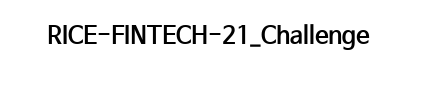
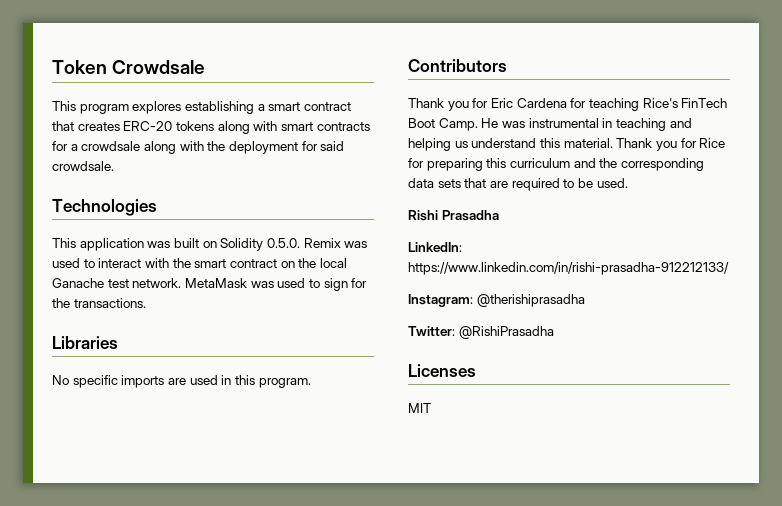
- RICE-FINTECH-21_Challenge
+ Token Crowdsale
+ This program explores establishing a smart contract that creates ERC-20 tokens along with smart contracts for a crowdsale along with the deployment for said crowdsale.
+ Technologies
+ This application was built on Solidity 0.5.0. Remix was used to interact with the smart contract on the local Ganache test network. MetaMask was used to sign for the transactions.
+ Libraries
+ No specific imports are used in this program.
+ Contributors
+ Thank you for Eric Cardena for teaching Rice's FinTech Boot Camp. He was instrumental in teaching and helping us understand this material. Thank you for Rice for preparing this curriculum and the corresponding data sets that are required to be used.
+ Rishi Prasadha
+ LinkedIn: https://www.linkedin.com/in/rishi-prasadha-912212133/
+ Instagram: @therishiprasadha
+ Twitter: @RishiPrasadha
+ Licenses
+ MIT

